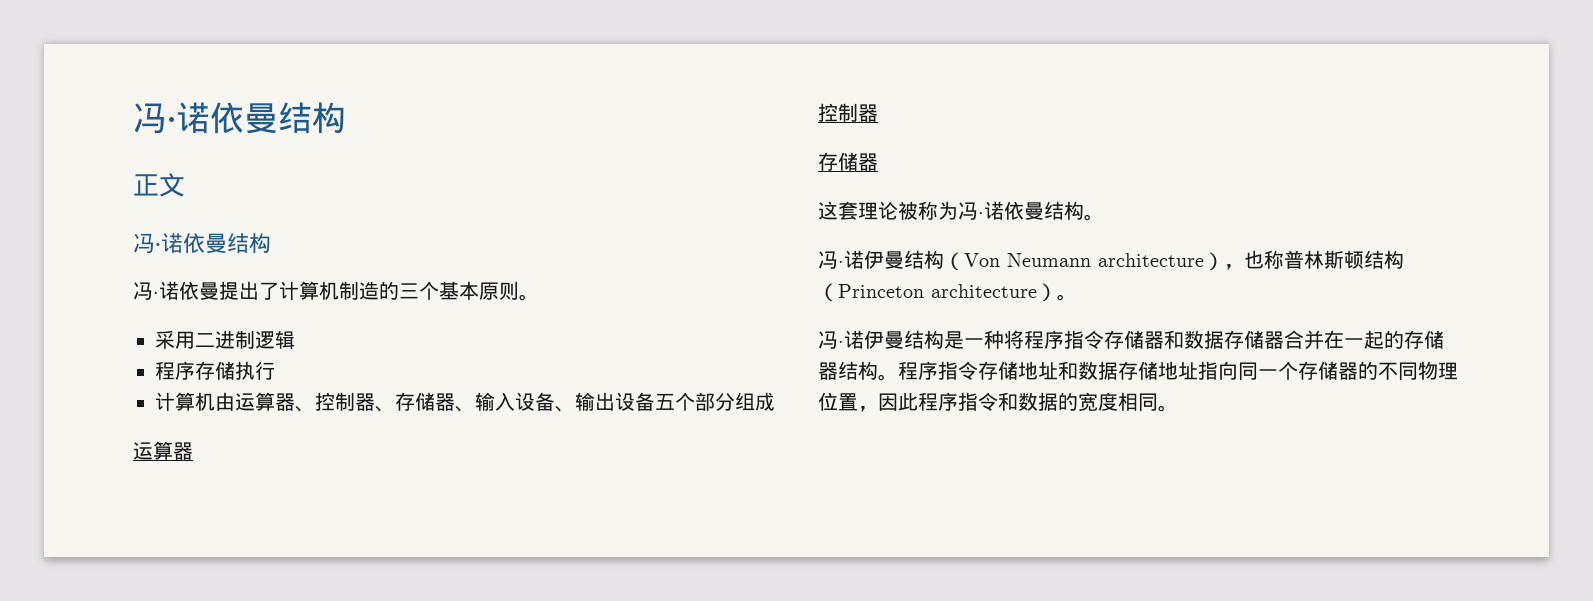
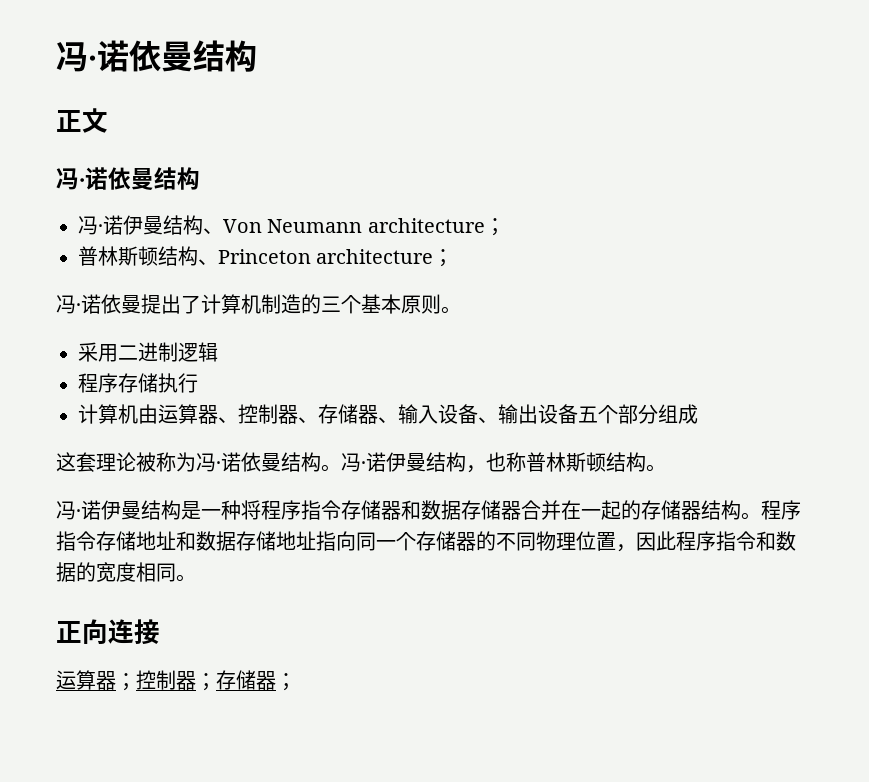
+ 冯·诺伊曼结构、Von Neumann architecture；
+ 普林斯顿结构、Princeton architecture；
  计算机由运算器、控制器、存储器、输入设备、输出设备五个部分组成
- 运算器
- 控制器
- 存储器
- 这套理论被称为冯·诺依曼结构。
- 冯·诺伊曼结构（Von Neumann architecture），也称普林斯顿结构（Princeton architecture）。
+ 这套理论被称为冯·诺依曼结构。冯·诺伊曼结构，也称普林斯顿结构。
+ 正向连接
+ 运算器；控制器；存储器；

